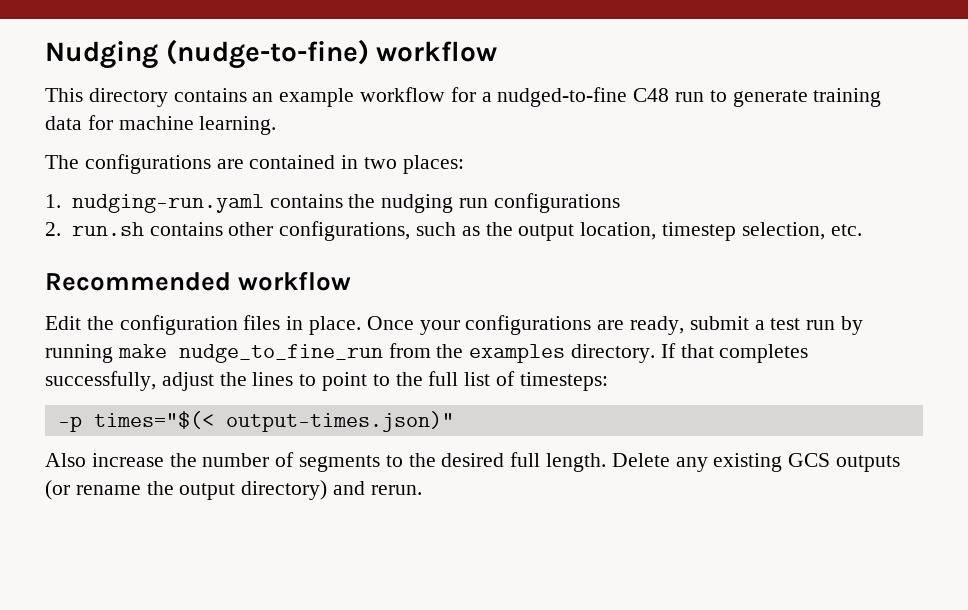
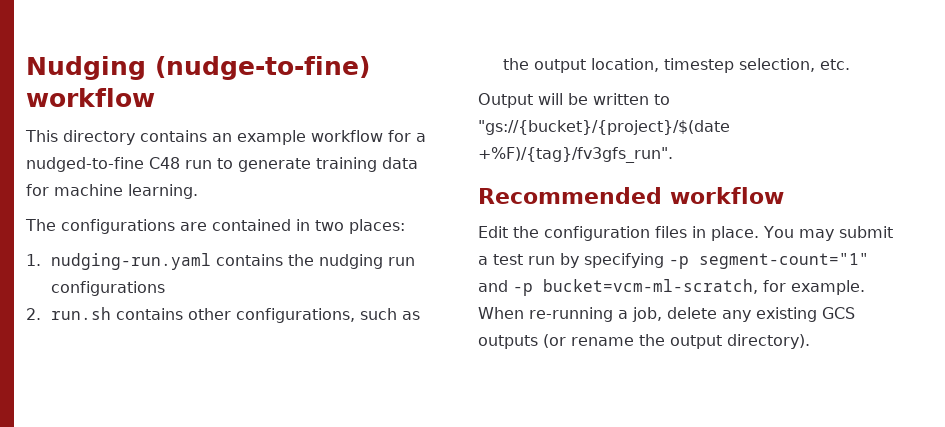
+ Output will be written to "gs://{bucket}/{project}/$(date +%F)/{tag}/fv3gfs_run".
- Once your configurations are ready, submit a test run by running make nudge_to_fine_run from the examples directory. If that completes successfully, adjust the lines to point to the full list of timesteps:
- -p times="$(< output-times.json)"
- Also increase the number of segments to the desired full length. Delete any existing GCS outputs (or rename the output directory) and rerun.
+ You may submit a test run by specifying -p segment-count="1" and -p bucket=vcm-ml-scratch, for example. When re-running a job, delete any existing GCS outputs (or rename the output directory).

